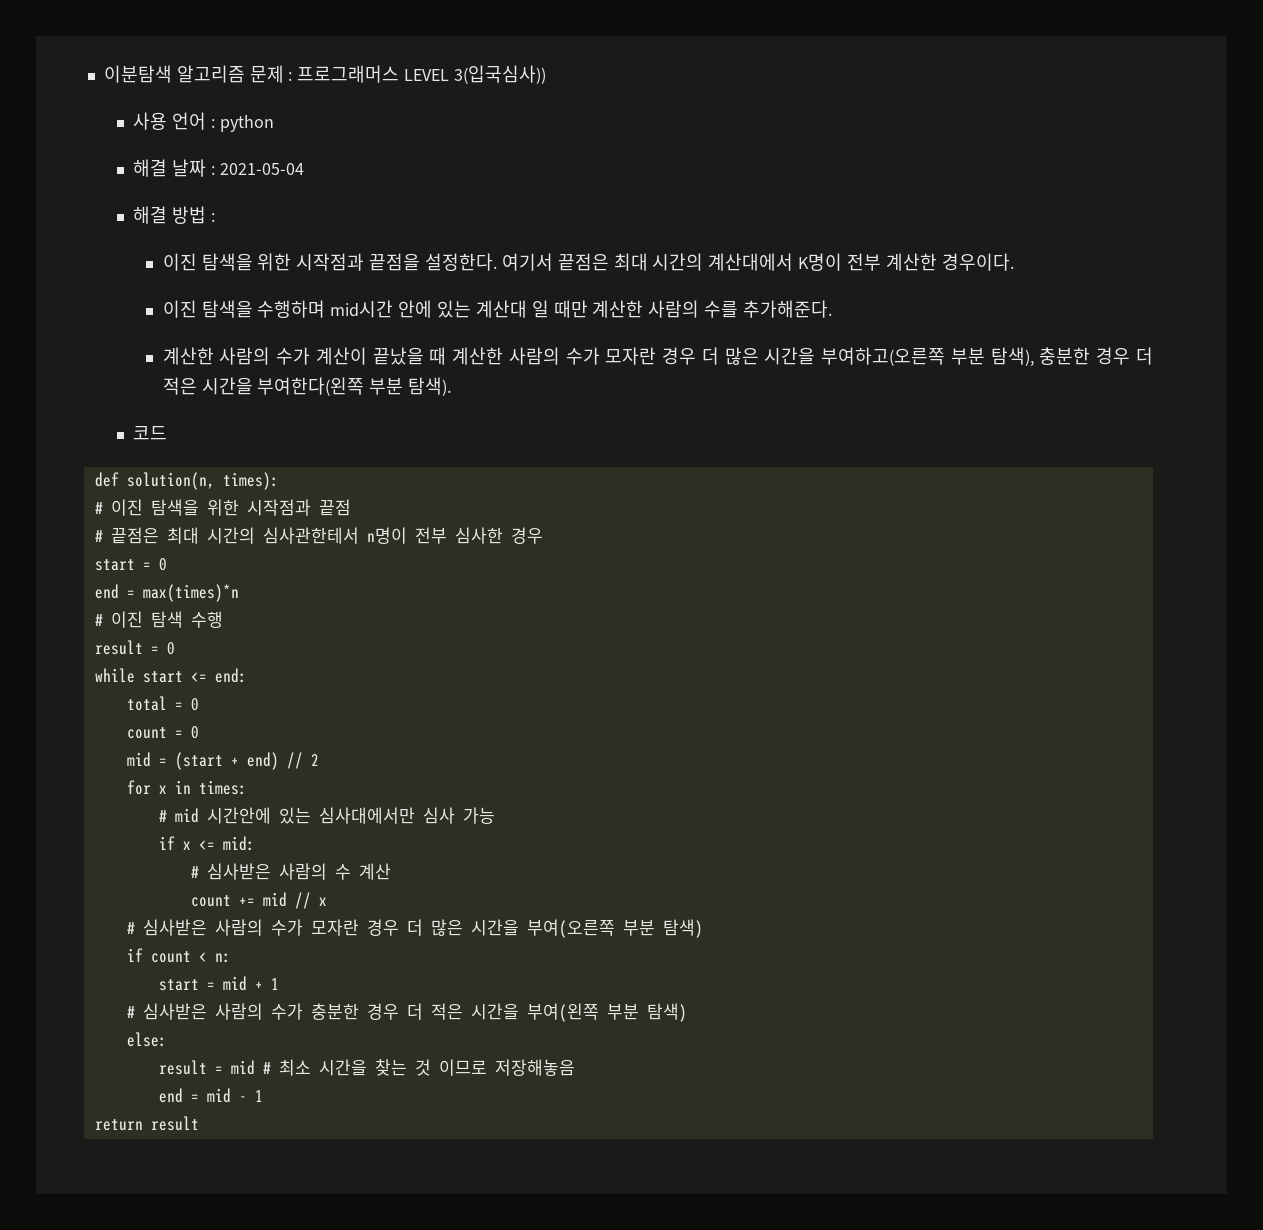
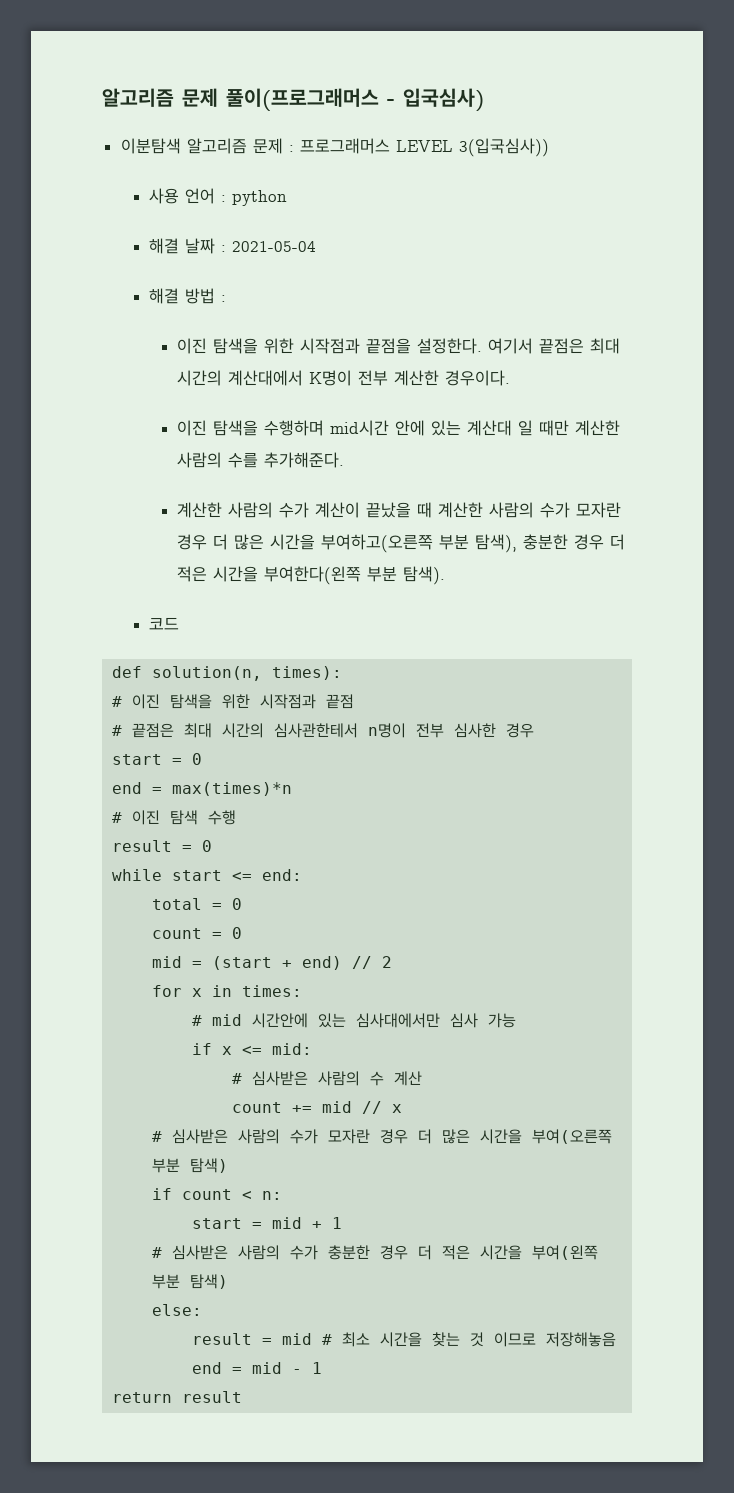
+ 알고리즘 문제 풀이(프로그래머스 - 입국심사)

